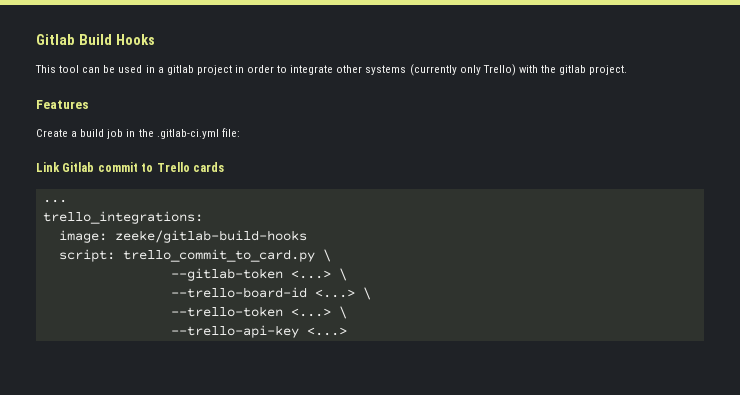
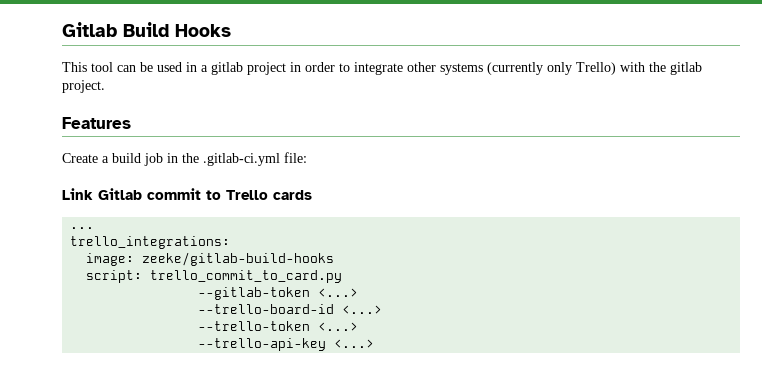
- script: trello_commit_to_card.py \
+ script: trello_commit_to_card.py
- --gitlab-token <...> \
+ --gitlab-token <...>
- --trello-board-id <...> \
+ --trello-board-id <...>
- --trello-token <...> \
+ --trello-token <...>

